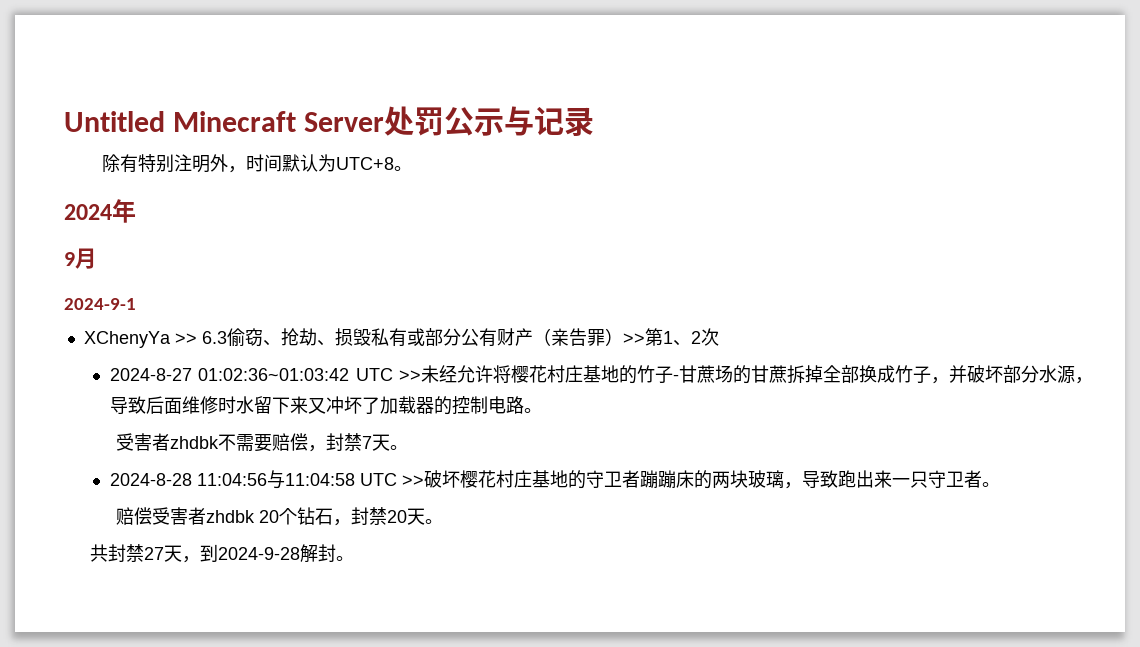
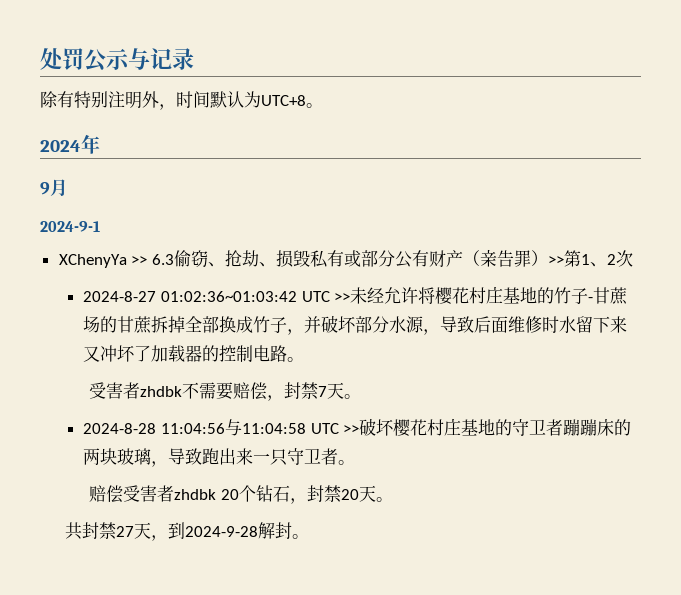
- Untitled Minecraft Server处罚公示与记录
+ 处罚公示与记录

